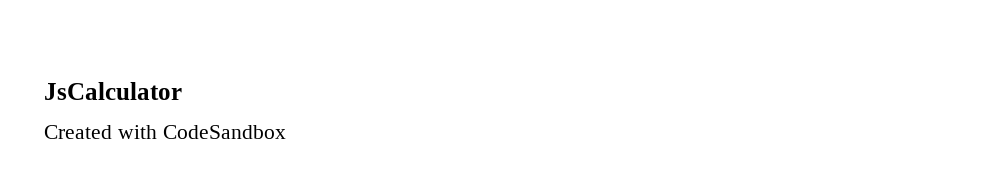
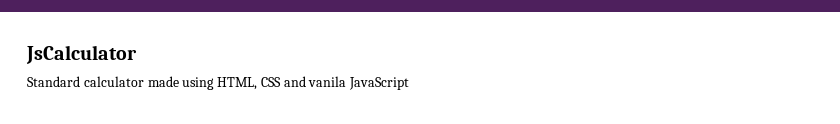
- Created with CodeSandbox
+ Standard calculator made using HTML, CSS and vanila JavaScript

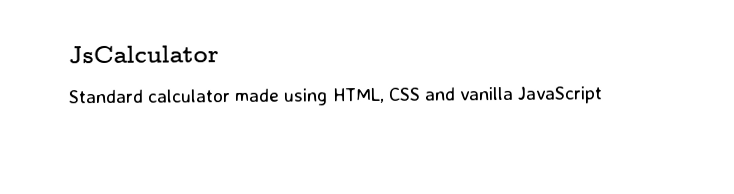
- Standard calculator made using HTML, CSS and vanila JavaScript
+ Standard calculator made using HTML, CSS and vanilla JavaScript

